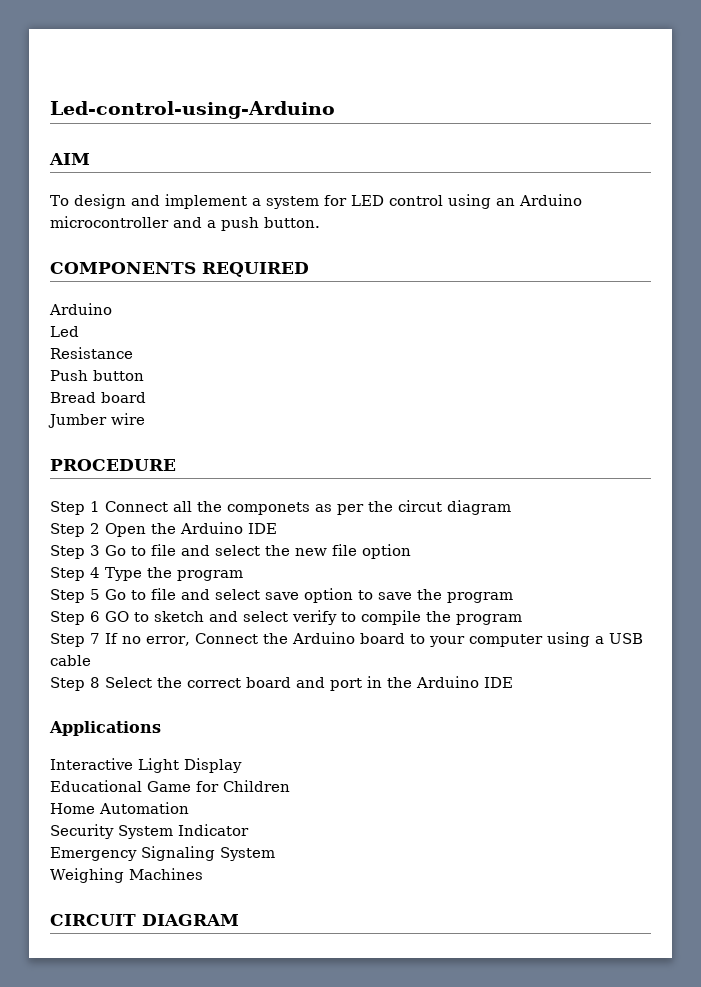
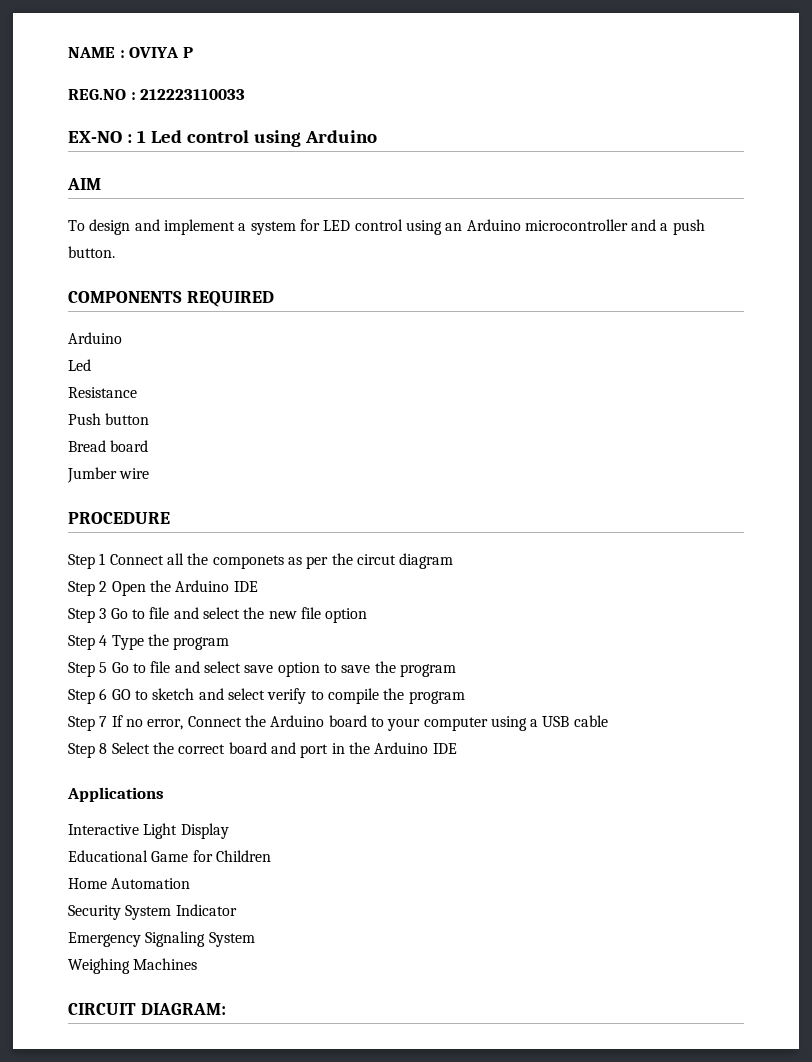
- Led-control-using-Arduino
+ NAME : OVIYA P
+ REG.NO : 212223110033
+ EX-NO : 1 Led control using Arduino
- CIRCUIT DIAGRAM
+ CIRCUIT DIAGRAM:

